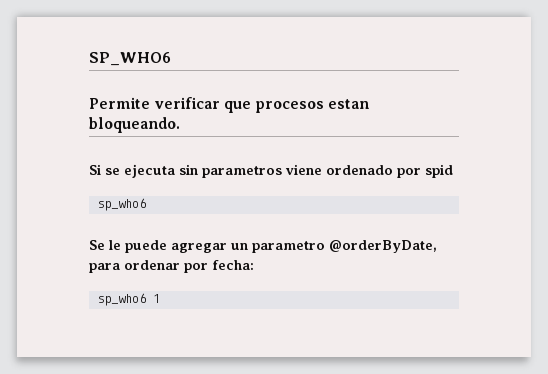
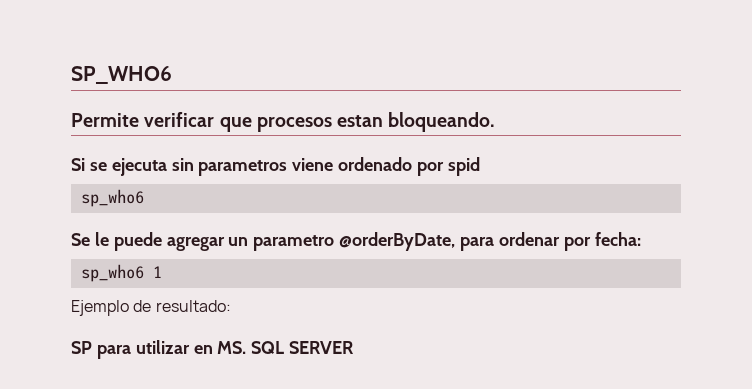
+ Ejemplo de resultado:
+ SP para utilizar en MS. SQL SERVER

